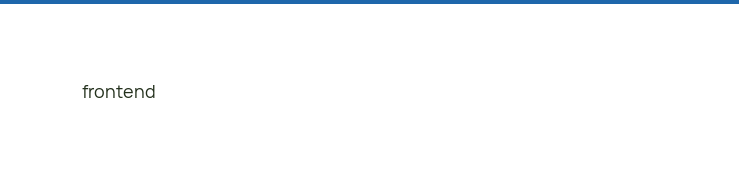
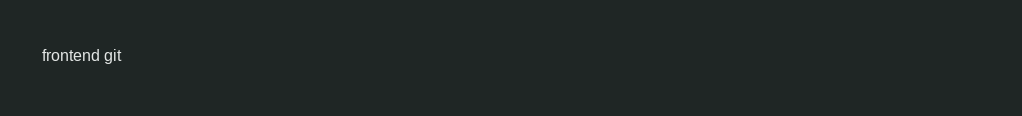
- frontend
+ frontend git

